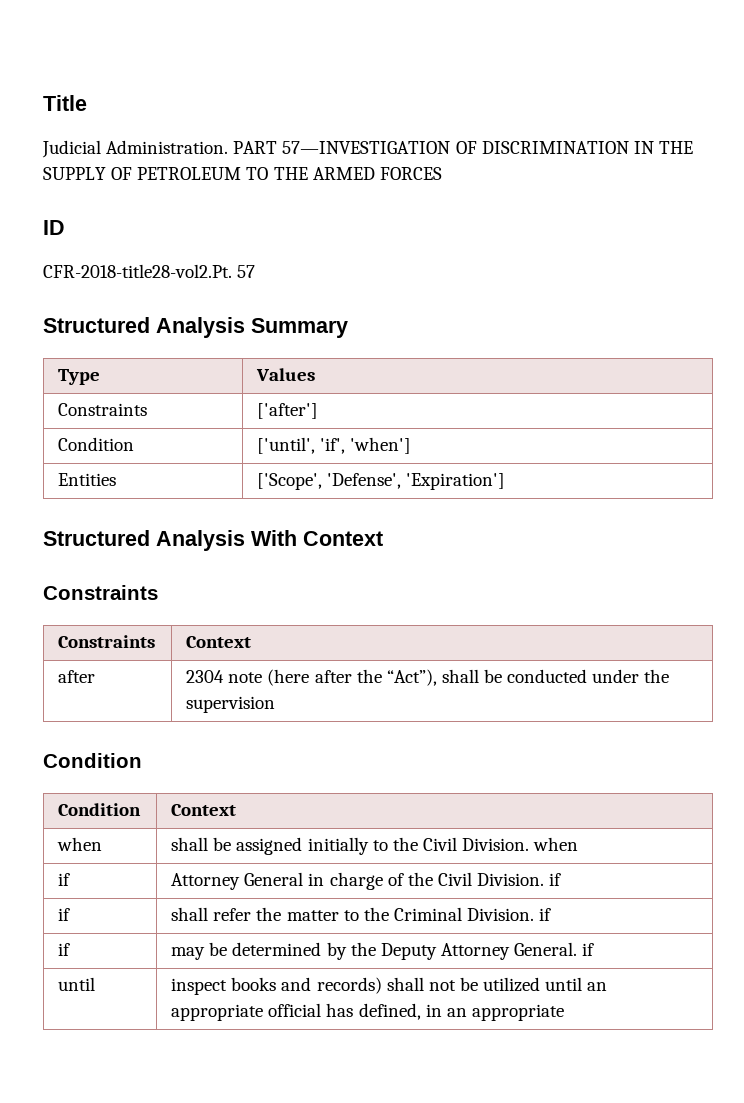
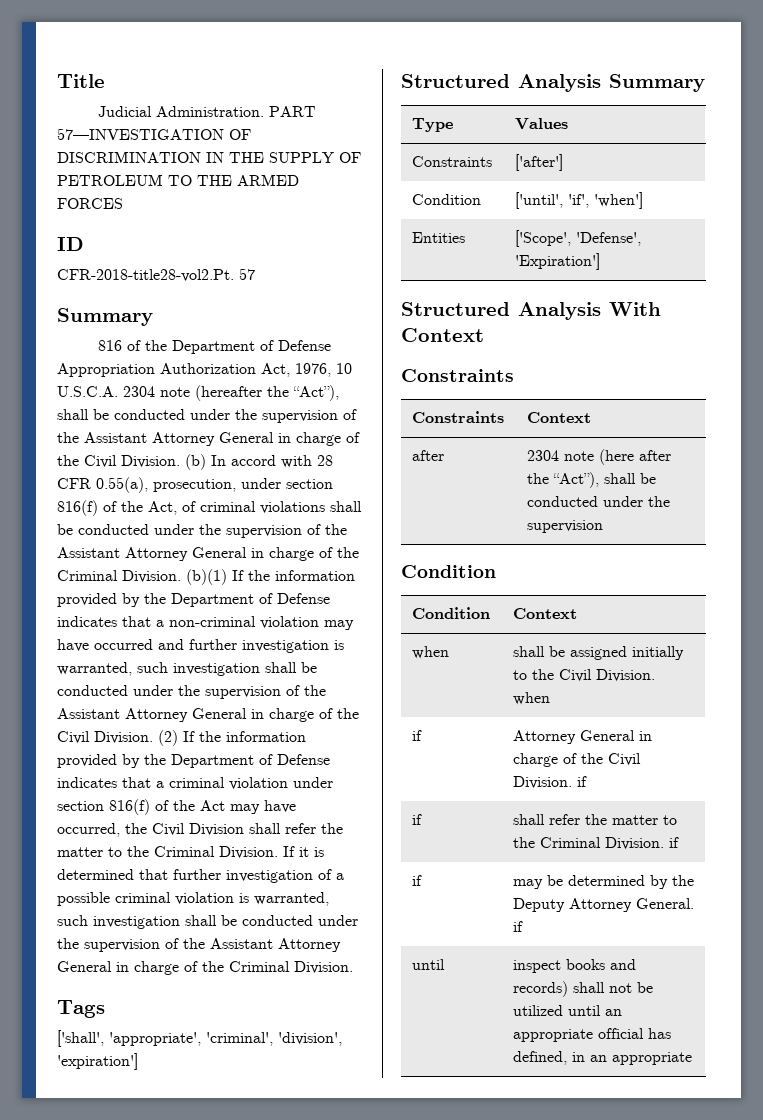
  CFR-2018-title28-vol2.Pt. 57
+ Summary
+ 816 of the Department of Defense Appropriation Authorization Act, 1976, 10 U.S.C.A. 2304 note (hereafter the “Act”), shall be conducted under the supervision of the Assistant Attorney General in charge of the Civil Division. (b) In accord with 28 CFR 0.55(a), prosecution, under section 816(f) of the Act, of criminal violations shall be conducted under the supervision of the Assistant Attorney General in charge of the Criminal Division. (b)(1) If the information provided by the Department of Defense indicates that a non-criminal violation may have occurred and further investigation is warranted, such investigation shall be conducted under the supervision of the Assistant Attorney General in charge of the Civil Division. (2) If the information provided by the Department of Defense indicates that a criminal violation under section 816(f) of the Act may have occurred, the Civil Division shall refer the matter to the Criminal Division. If it is determined that further investigation of a possible criminal violation is warranted, such investigation shall be conducted under the supervision of the Assistant Attorney General in charge of the Criminal Division.
+ Tags
+ ['shall', 'appropriate', 'criminal', 'division', 'expiration']

